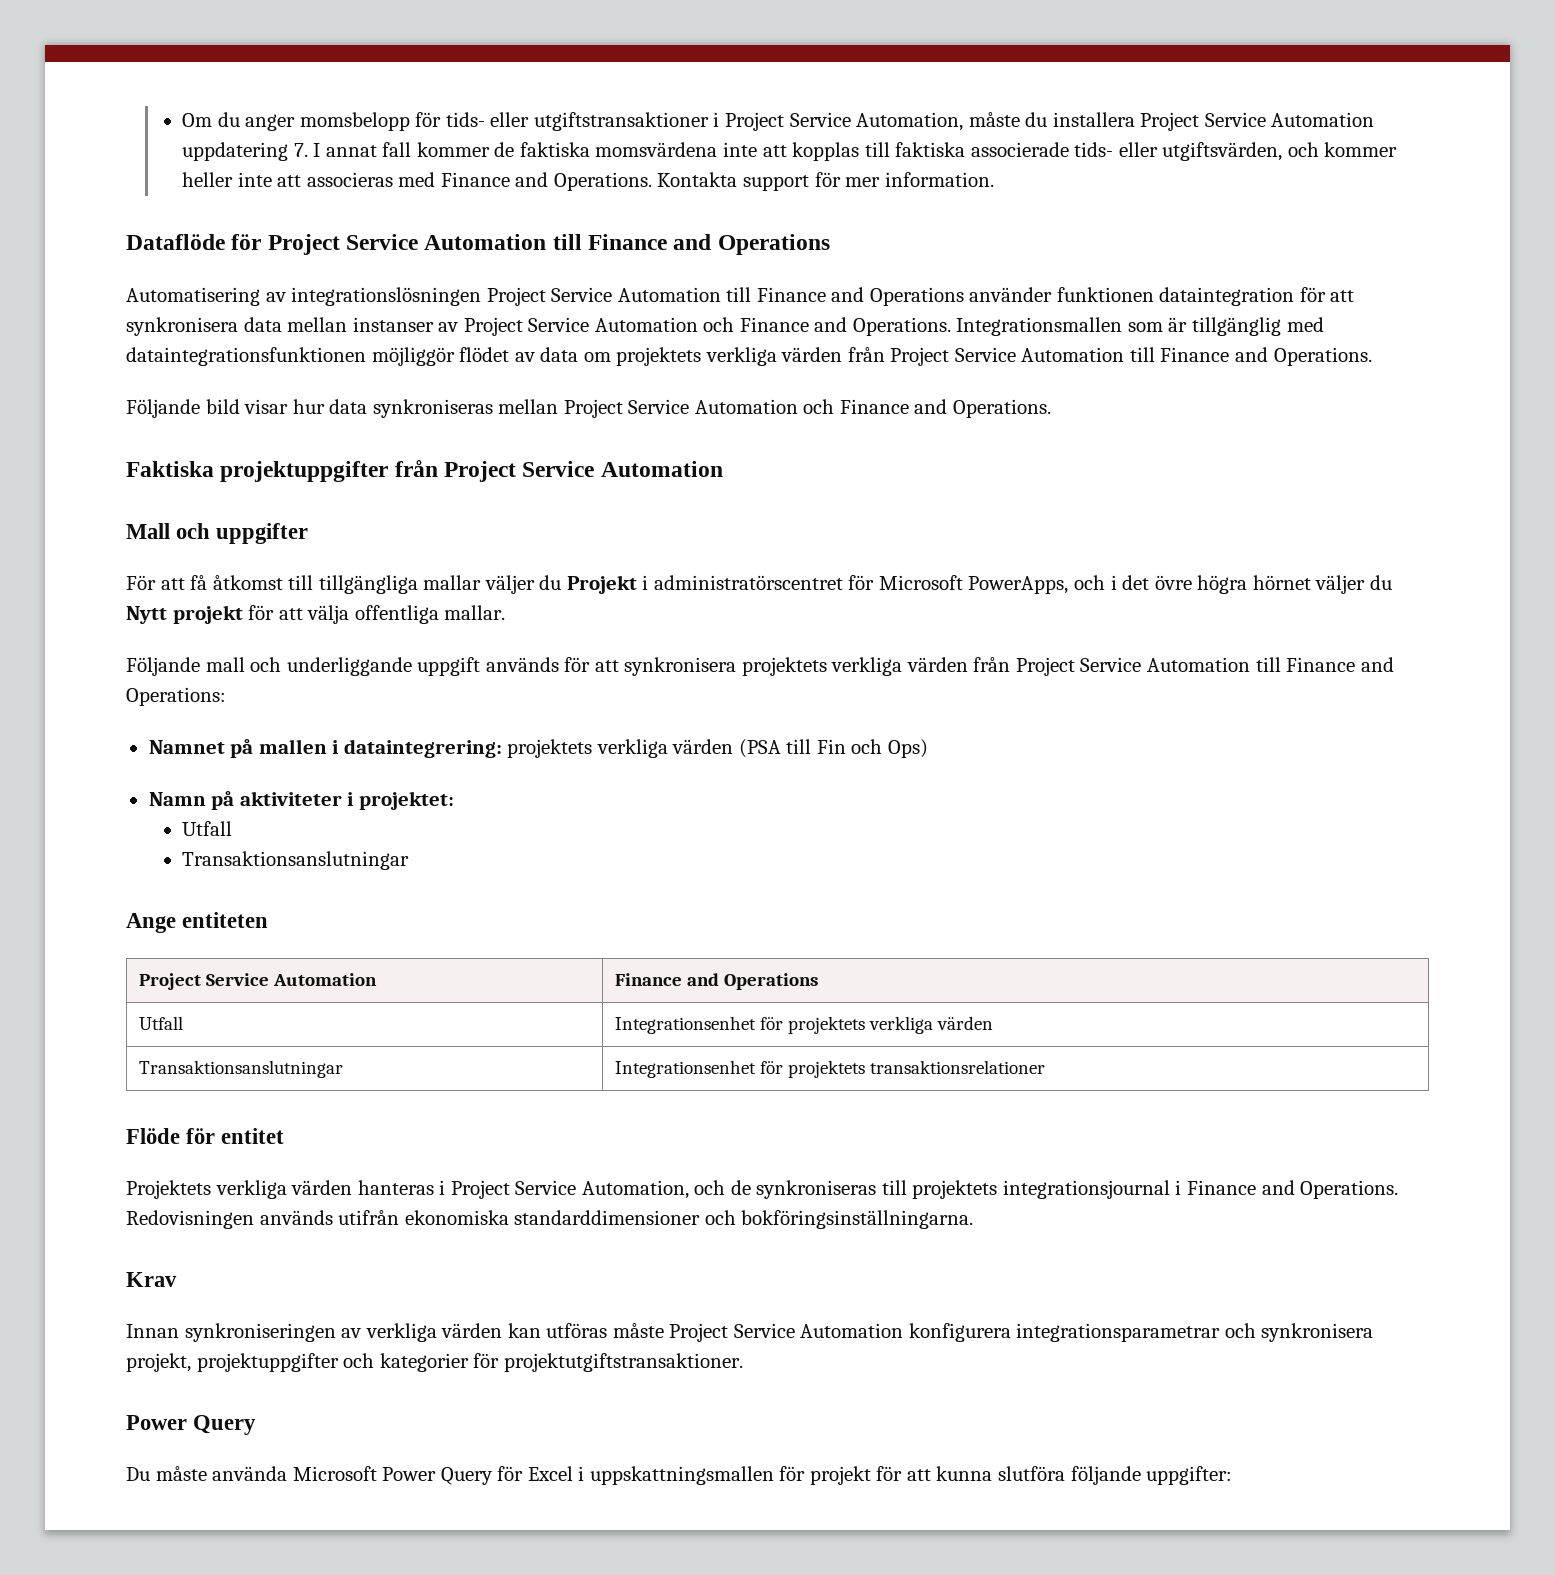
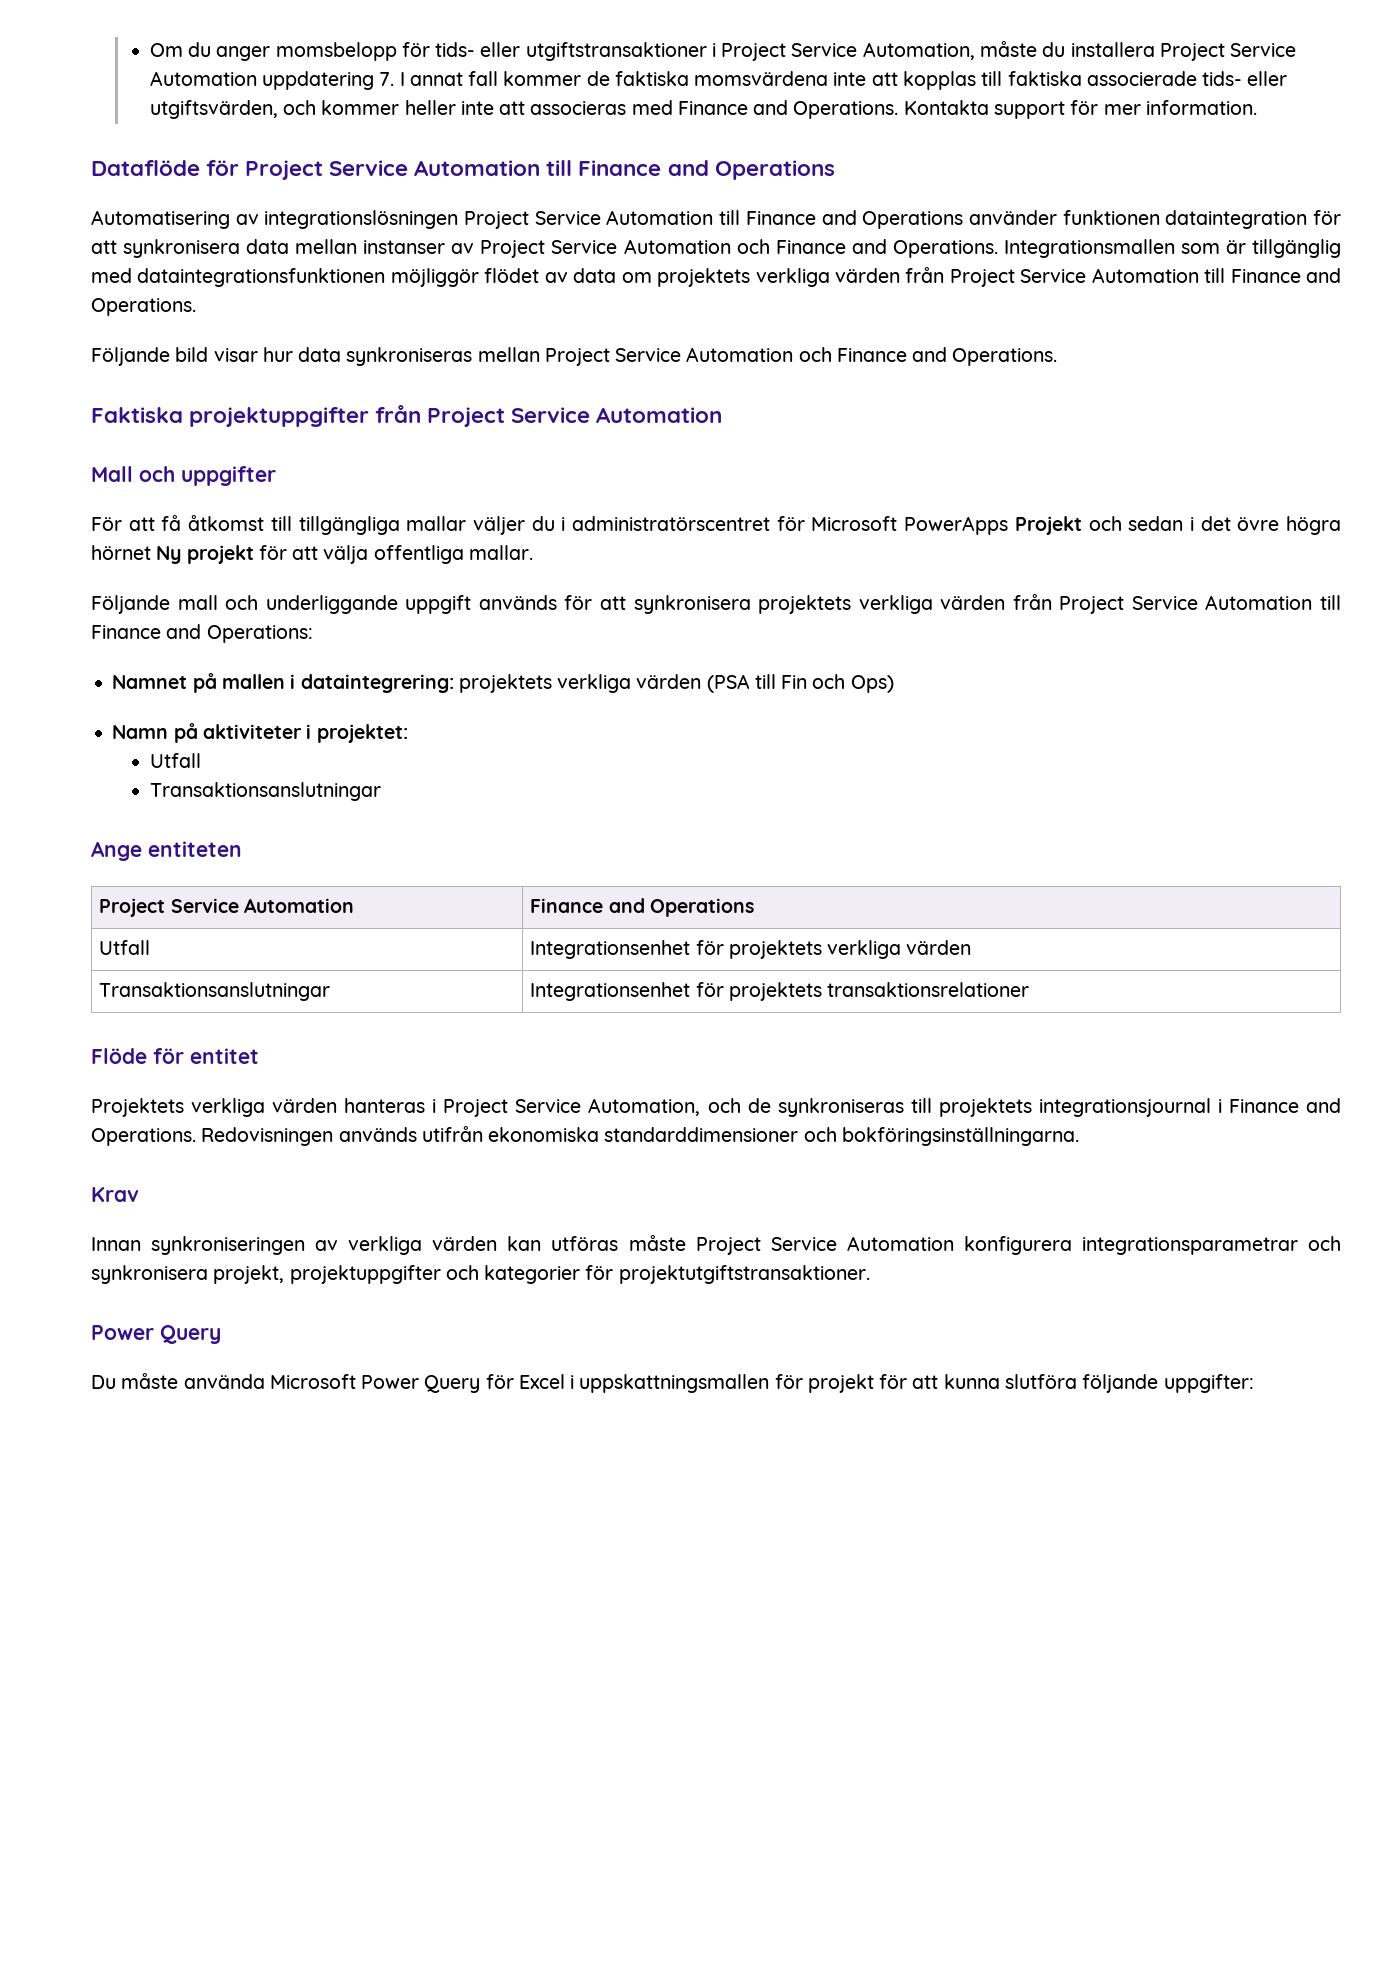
- För att få åtkomst till tillgängliga mallar väljer du Projekt i administratörscentret för Microsoft PowerApps, och i det övre högra hörnet väljer du Nytt projekt för att välja offentliga mallar.
+ För att få åtkomst till tillgängliga mallar väljer du i administratörscentret för Microsoft PowerApps Projekt och sedan i det övre högra hörnet Ny projekt för att välja offentliga mallar.

